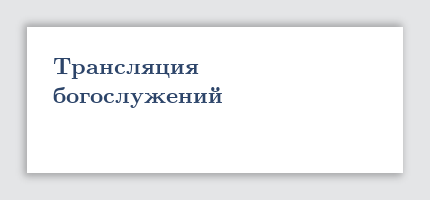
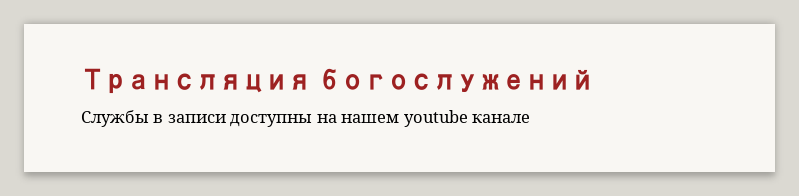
+ Службы в записи доступны на нашем youtube канале

